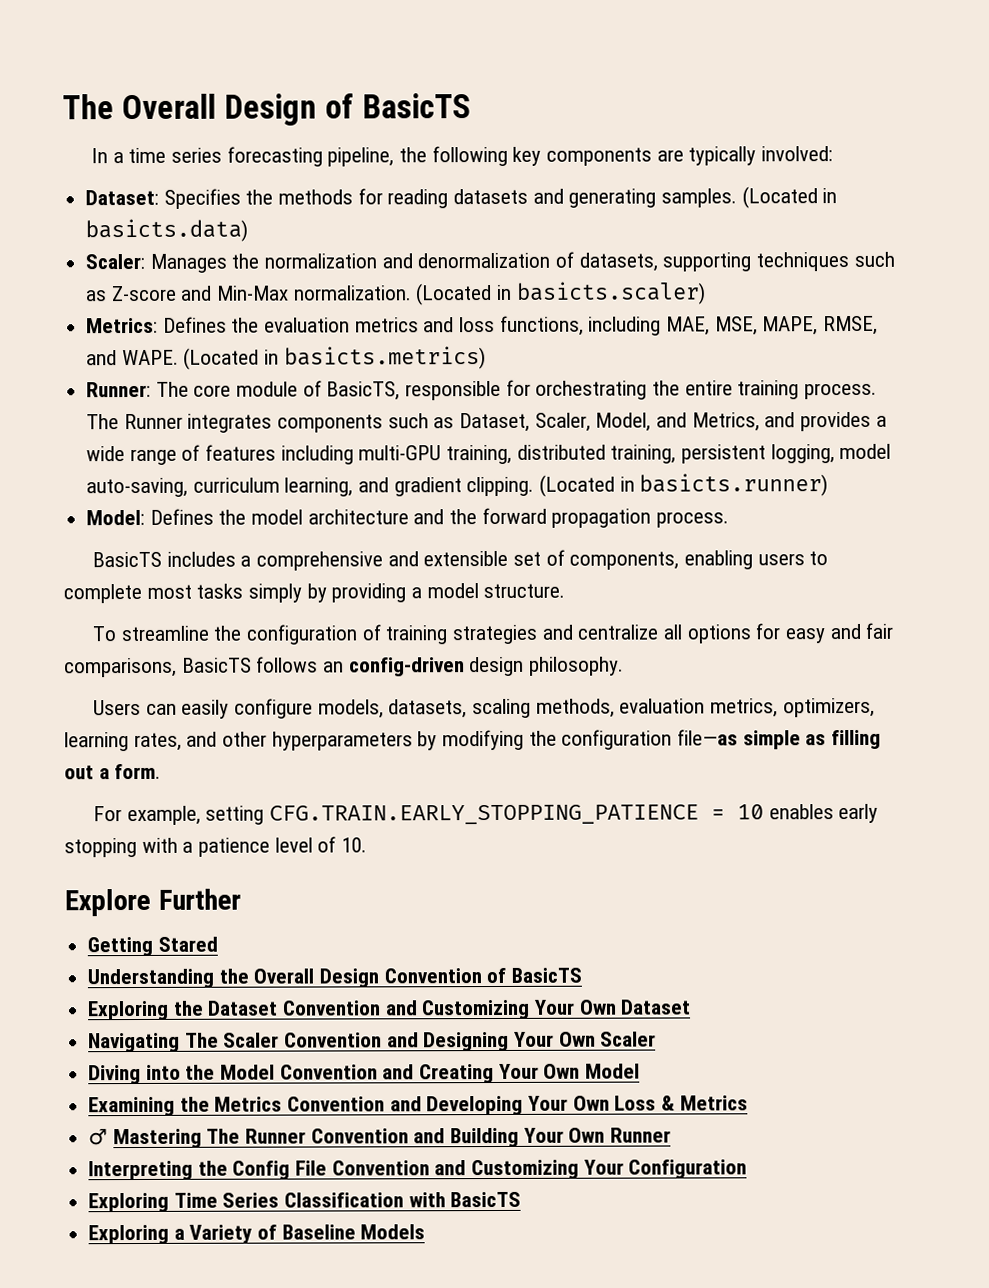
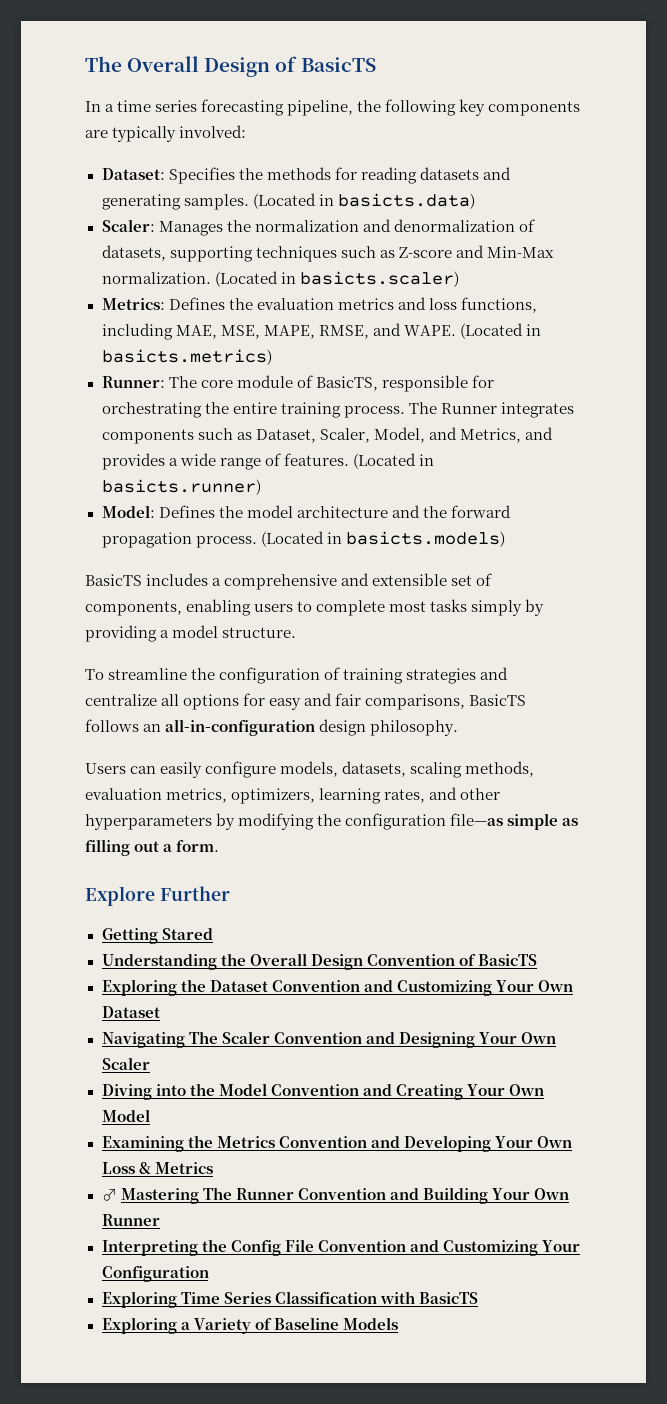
- The Runner integrates components such as Dataset, Scaler, Model, and Metrics, and provides a wide range of features including multi-GPU training, distributed training, persistent logging, model auto-saving, curriculum learning, and gradient clipping.
+ The Runner integrates components such as Dataset, Scaler, Model, and Metrics, and provides a wide range of features.
+ (Located in basicts.models)
- To streamline the configuration of training strategies and centralize all options for easy and fair comparisons, BasicTS follows an config-driven design philosophy.
+ To streamline the configuration of training strategies and centralize all options for easy and fair comparisons, BasicTS follows an all-in-configuration design philosophy.
- For example, setting CFG.TRAIN.EARLY_STOPPING_PATIENCE = 10 enables early stopping with a patience level of 10.

